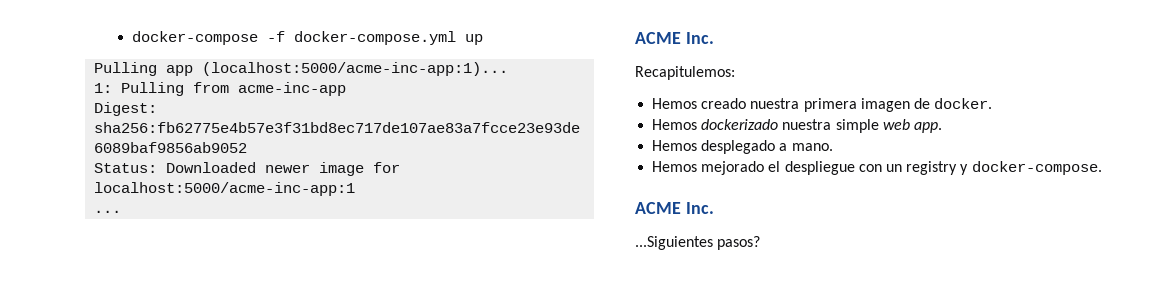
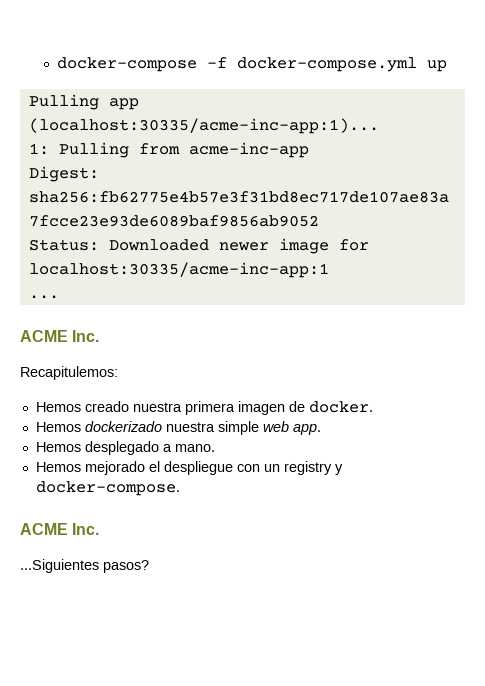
- Pulling app (localhost:5000/acme-inc-app:1)...
+ Pulling app (localhost:30335/acme-inc-app:1)...
- Status: Downloaded newer image for localhost:5000/acme-inc-app:1
+ Status: Downloaded newer image for localhost:30335/acme-inc-app:1

